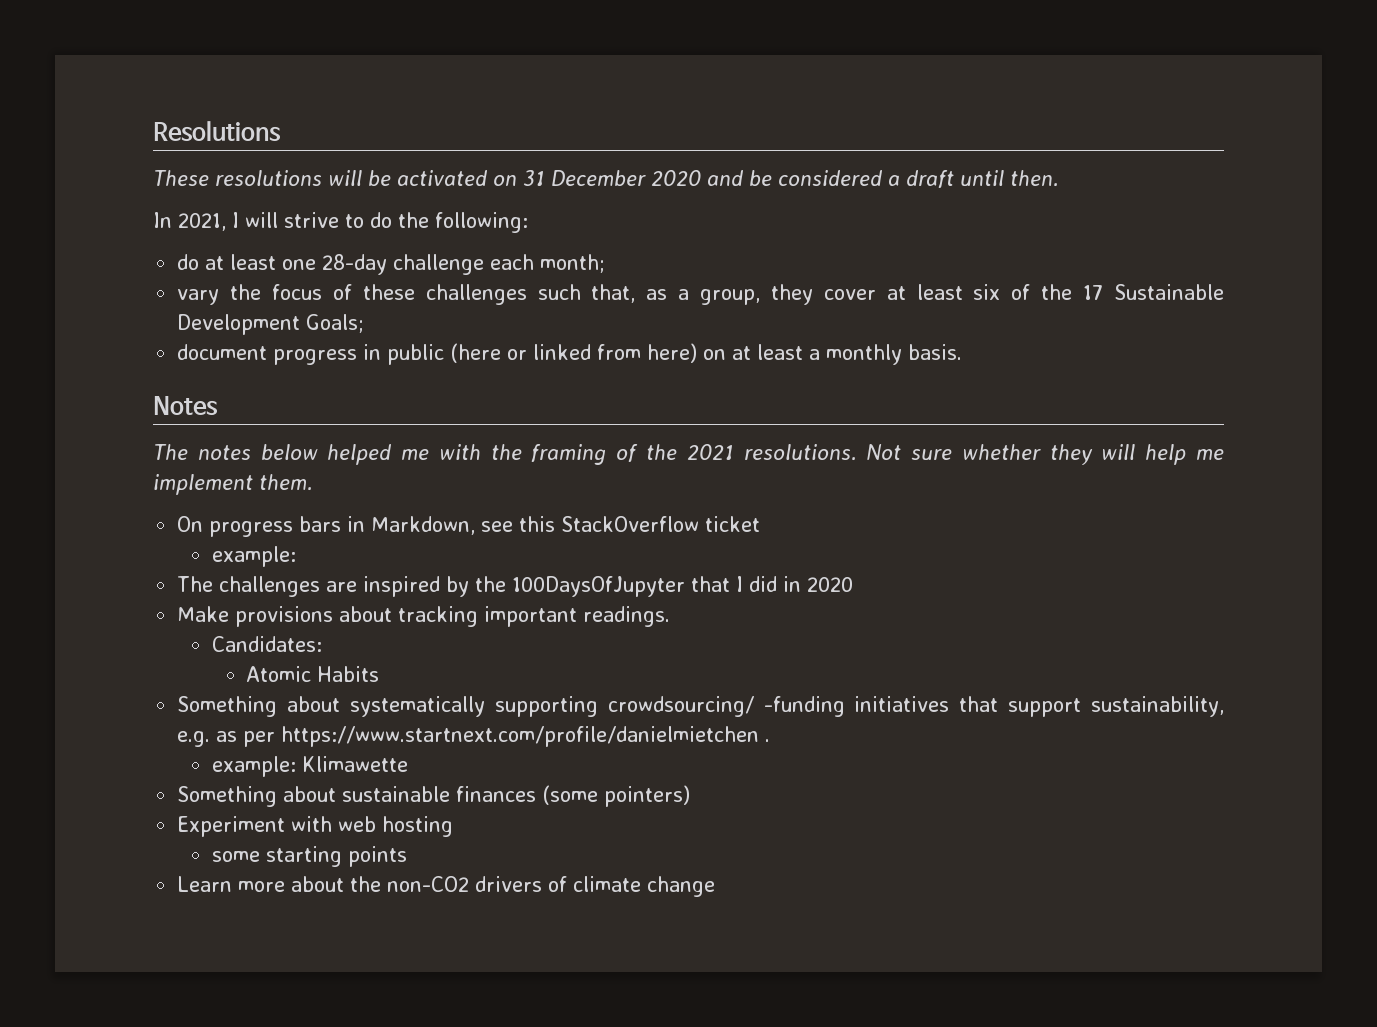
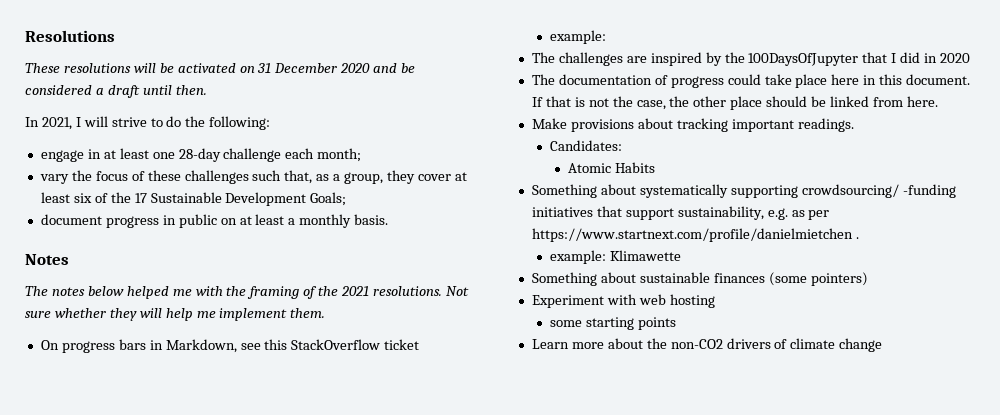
- do at least one 28-day challenge each month;
+ engage in at least one 28-day challenge each month;
- document progress in public (here or linked from here) on at least a monthly basis.
+ document progress in public on at least a monthly basis.
+ The documentation of progress could take place here in this document. If that is not the case, the other place should be linked from here.

